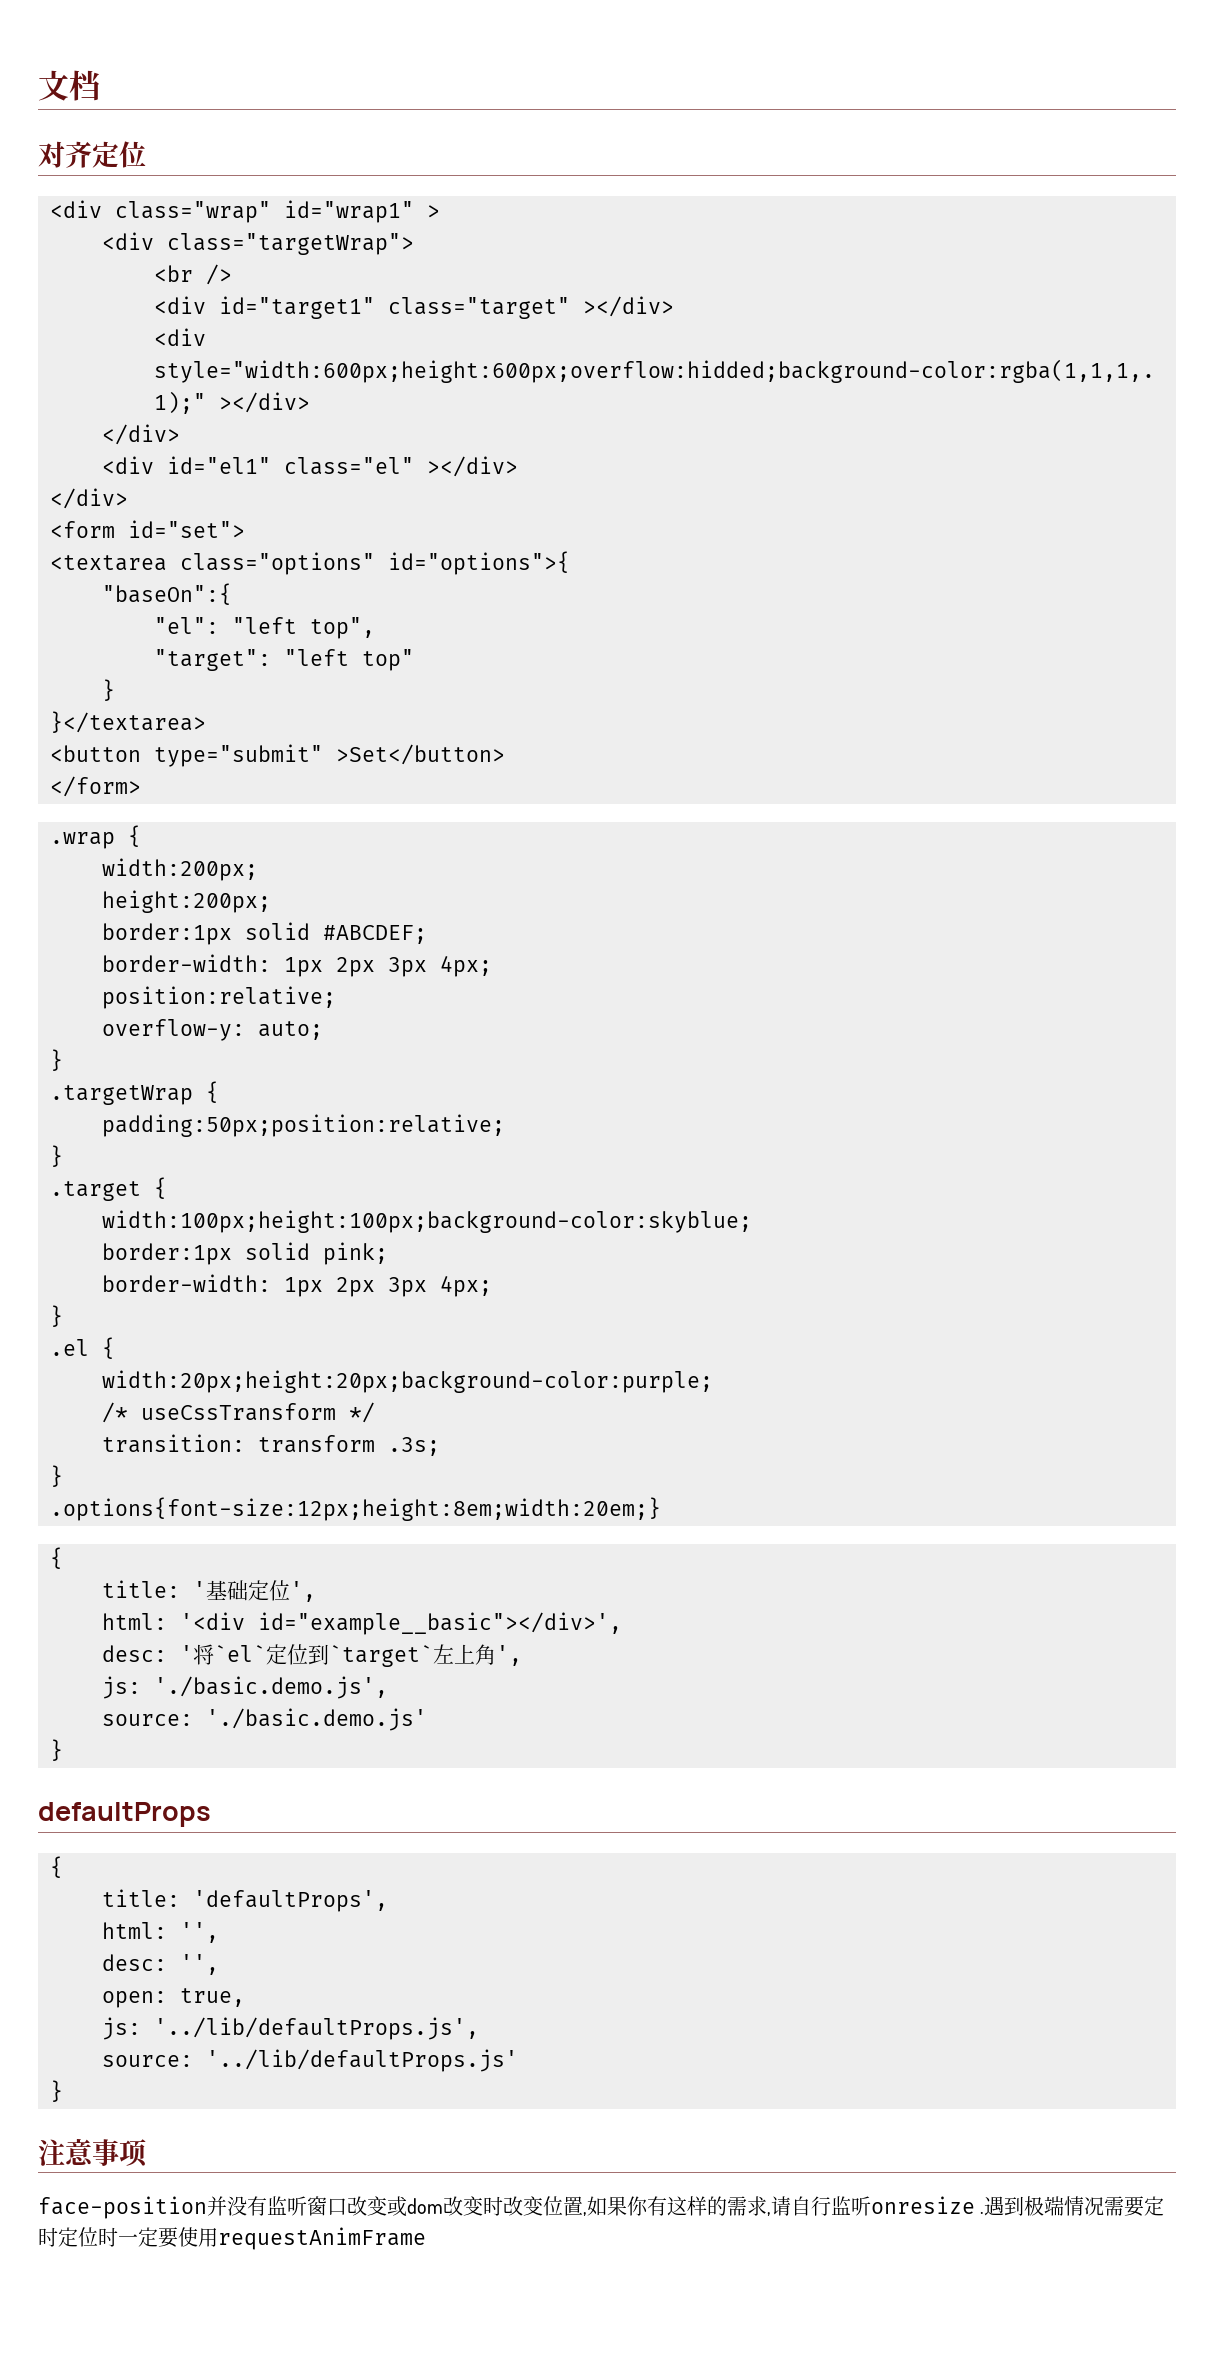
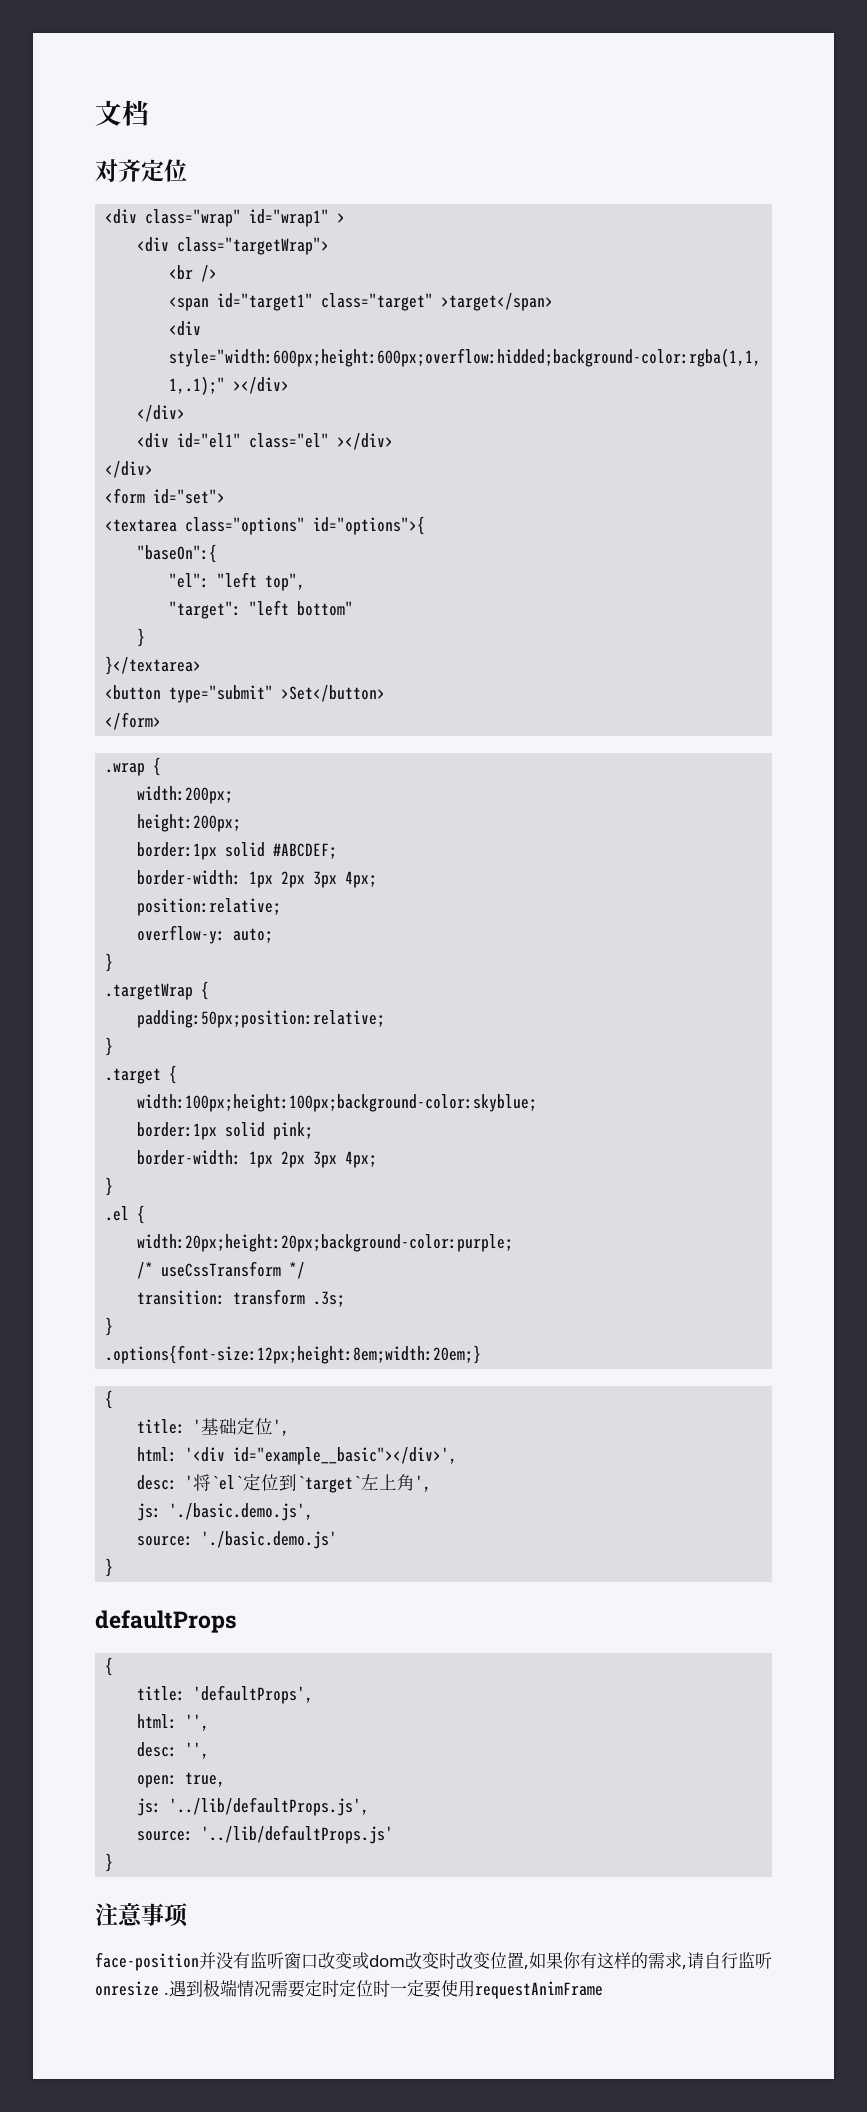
- <div id="target1" class="target" ></div>
+ <span id="target1" class="target" >target</span>
- "target": "left top"
+ "target": "left bottom"

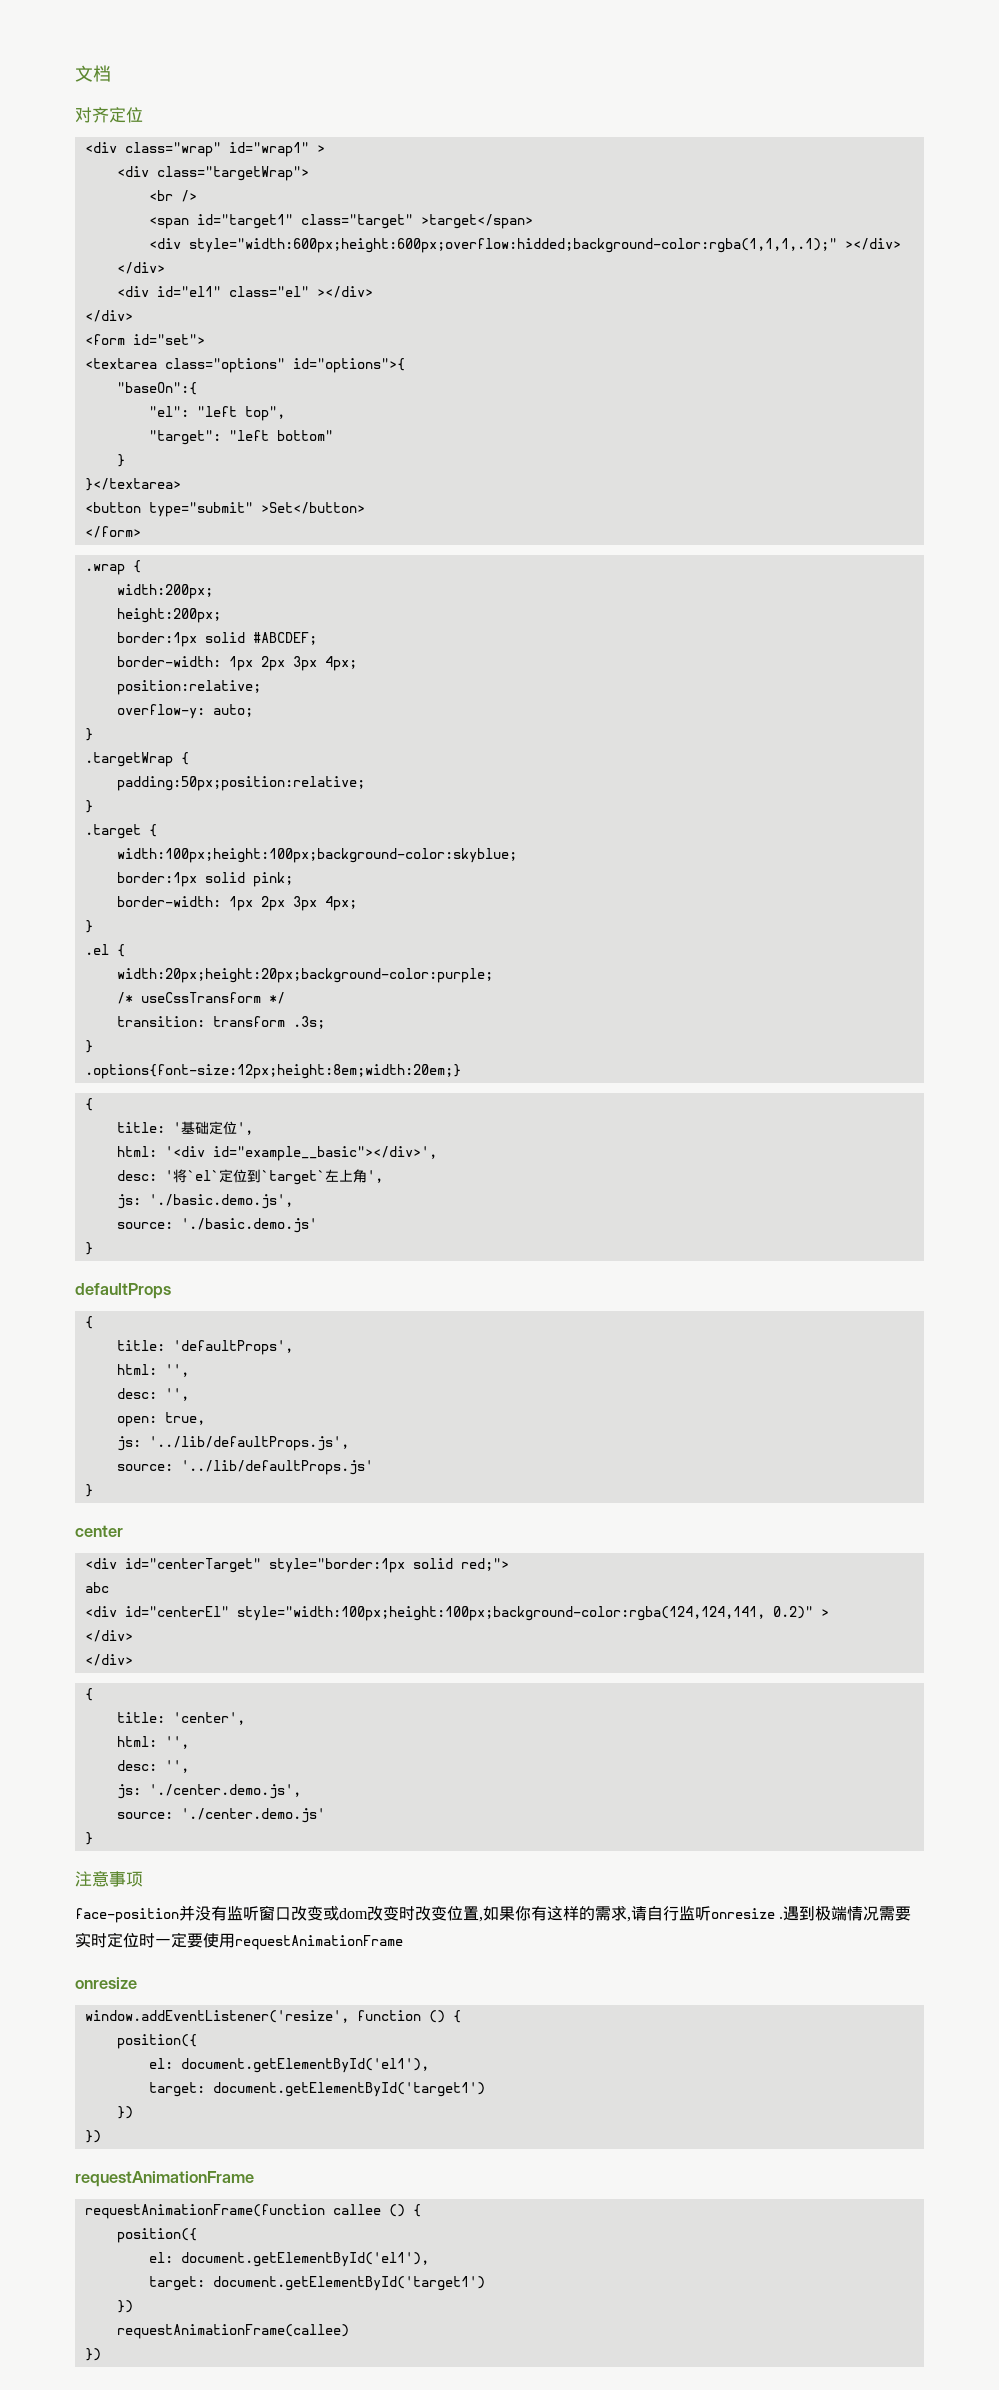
+ center
+ <div id="centerTarget" style="border:1px solid red;">
+ abc
+ <div id="centerEl" style="width:100px;height:100px;background-color:rgba(124,124,141, 0.2)" >
+ </div>
+ </div>
+ {
+ title: 'center',
+ html: '',
+ desc: '',
+ js: './center.demo.js',
+ source: './center.demo.js'
+ }
- 遇到极端情况需要定时定位时一定要使用requestAnimFrame
+ 遇到极端情况需要实时定位时一定要使用requestAnimationFrame
+ onresize
+ window.addEventListener('resize', function () {
+ position({
+ el: document.getElementById('el1'),
+ target: document.getElementById('target1')
+ })
+ })
+ requestAnimationFrame
+ requestAnimationFrame(function callee () {
+ position({
+ el: document.getElementById('el1'),
+ target: document.getElementById('target1')
+ })
+ requestAnimationFrame(callee)
+ })

